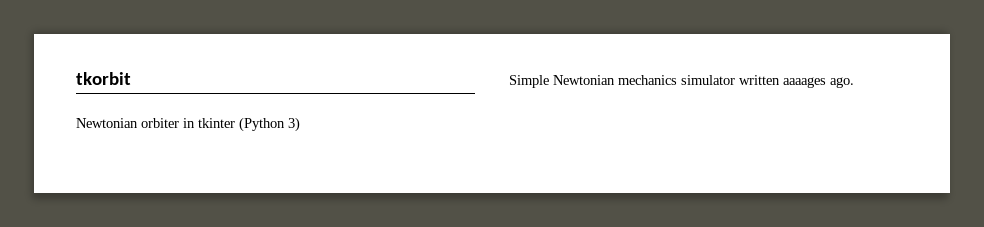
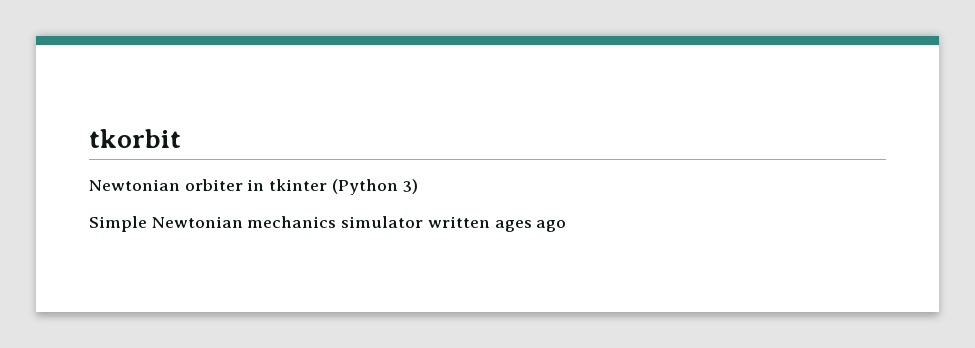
- Simple Newtonian mechanics simulator written aaaages ago.
+ Simple Newtonian mechanics simulator written ages ago

